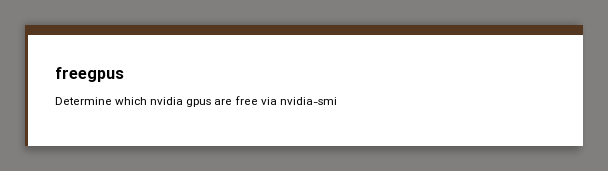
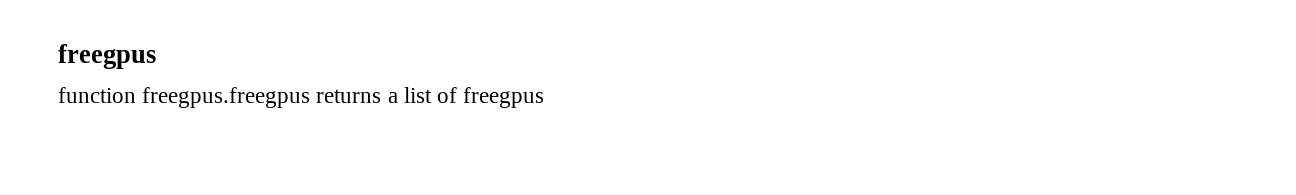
- Determine which nvidia gpus are free via nvidia-smi
+ function freegpus.freegpus returns a list of freegpus

